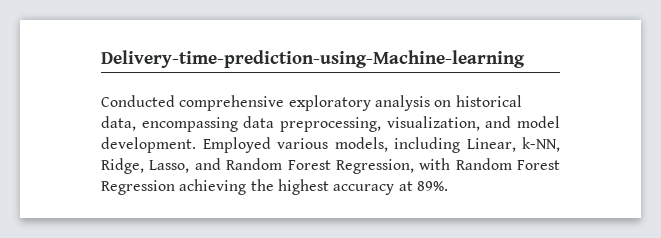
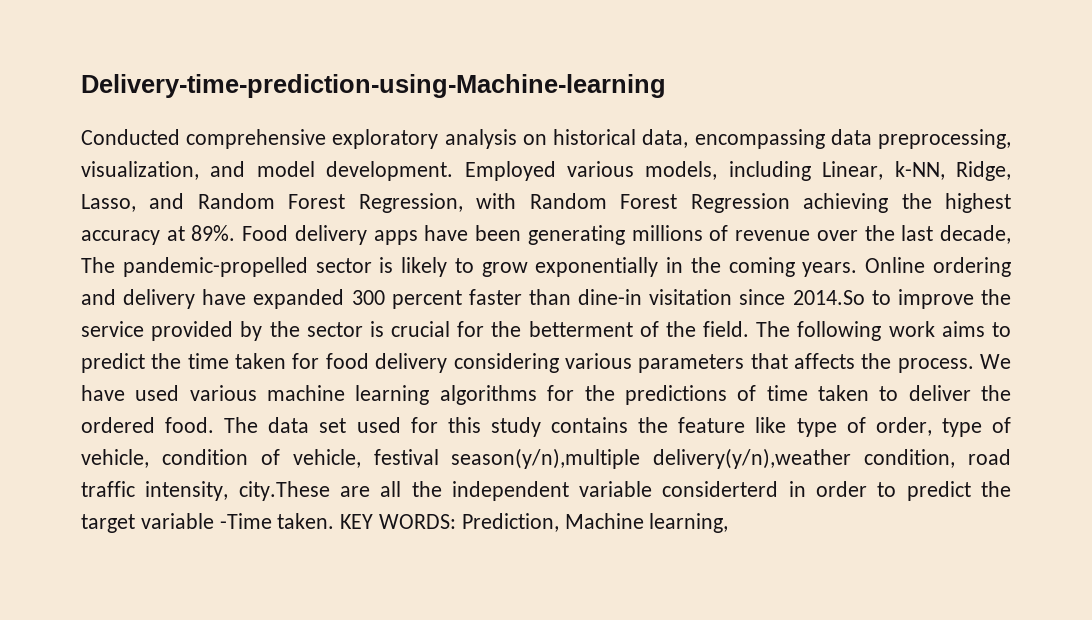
+ Food delivery apps have been generating millions of revenue over the last decade, The pandemic-propelled sector is likely to grow exponentially in the coming years. Online ordering and delivery have expanded 300 percent faster than dine-in visitation since 2014.So to improve the service provided by the sector is crucial for the betterment of the field. The following work aims to predict the time taken for food delivery considering various parameters that affects the process. We have used various machine learning algorithms for the predictions of time taken to deliver the ordered food. The data set used for this study contains the feature like type of order, type of vehicle, condition of vehicle, festival season(y/n),multiple delivery(y/n),weather condition, road traffic intensity, city.These are all the independent variable considerterd in order to predict the target variable -Time taken. KEY WORDS: Prediction, Machine learning,

